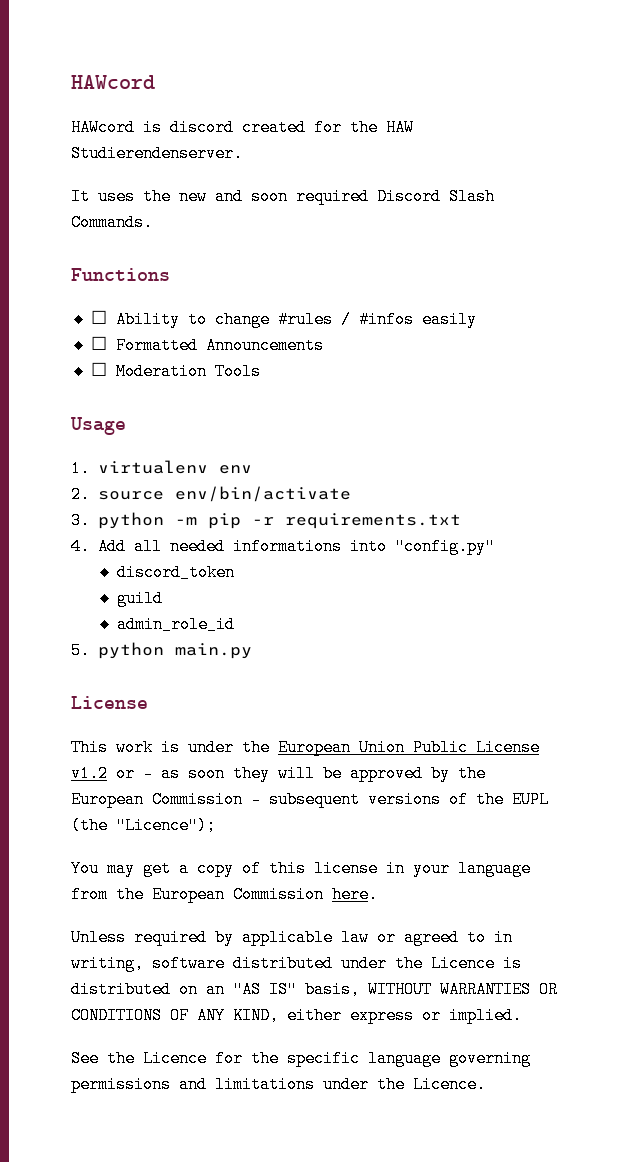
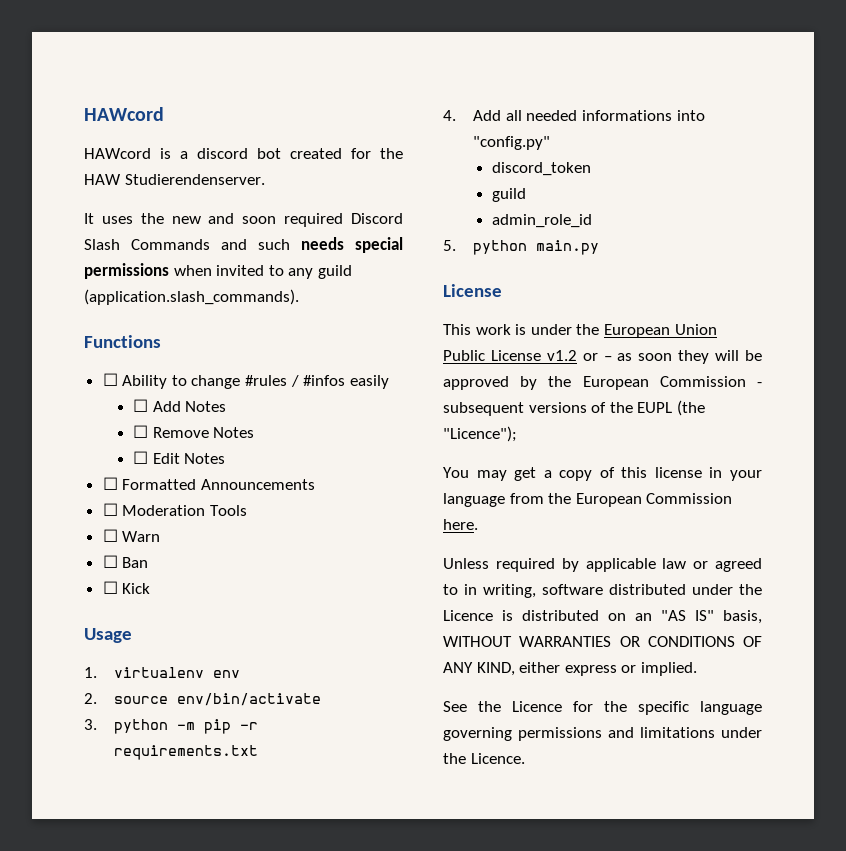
- HAWcord is discord created for the HAW Studierendenserver.
+ HAWcord is a discord bot created for the HAW Studierendenserver.
- It uses the new and soon required Discord Slash Commands.
+ It uses the new and soon required Discord Slash Commands and such needs special permissions when invited to any guild (application.slash_commands).
+ ☐ Add Notes
+ ☐ Remove Notes
+ ☐ Edit Notes
+ ☐ Warn
+ ☐ Ban
+ ☐ Kick

